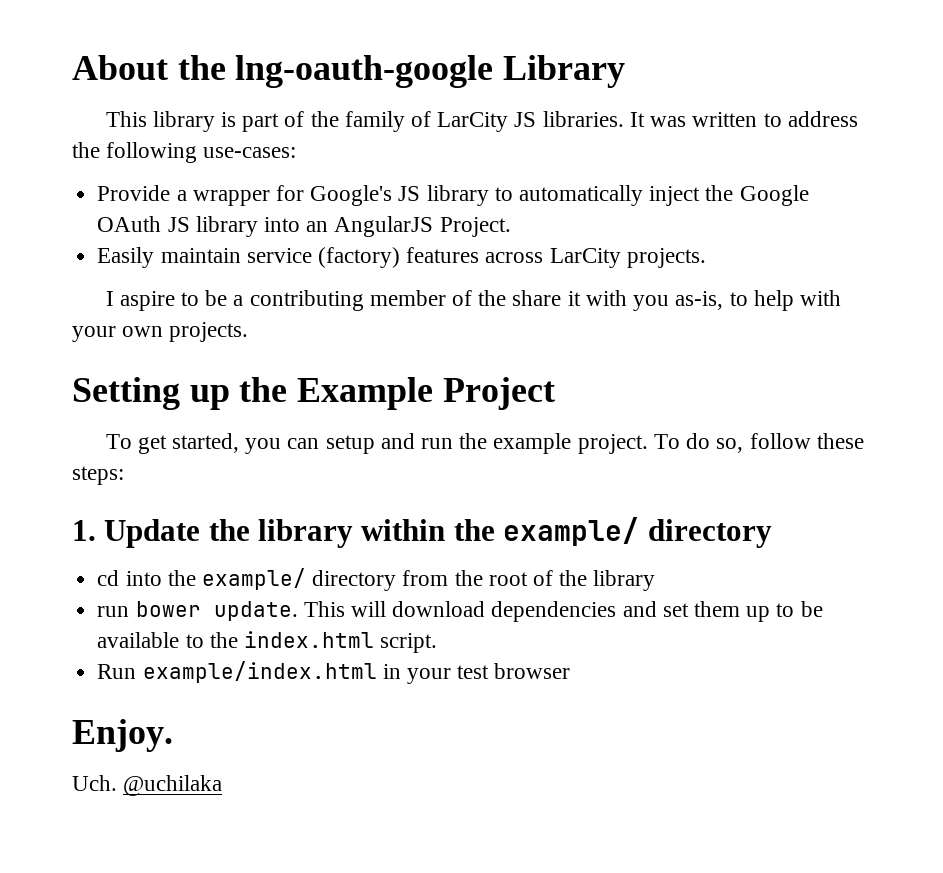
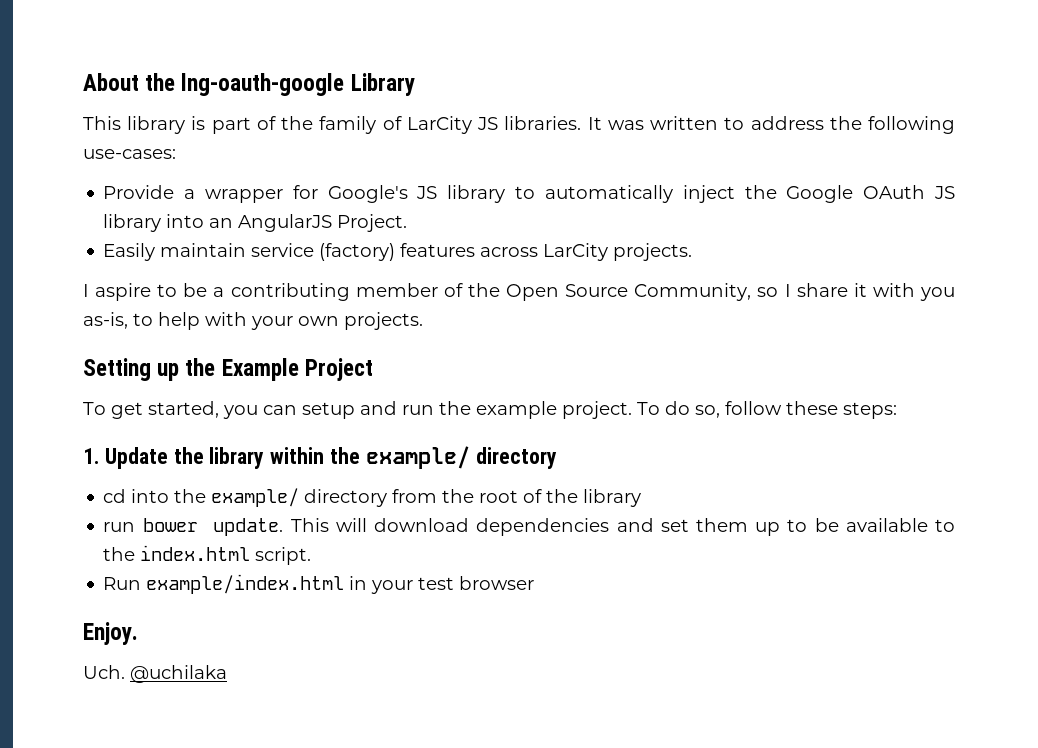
- I aspire to be a contributing member of the share it with you as-is, to help with your own projects.
+ I aspire to be a contributing member of the Open Source Community, so I share it with you as-is, to help with your own projects.

